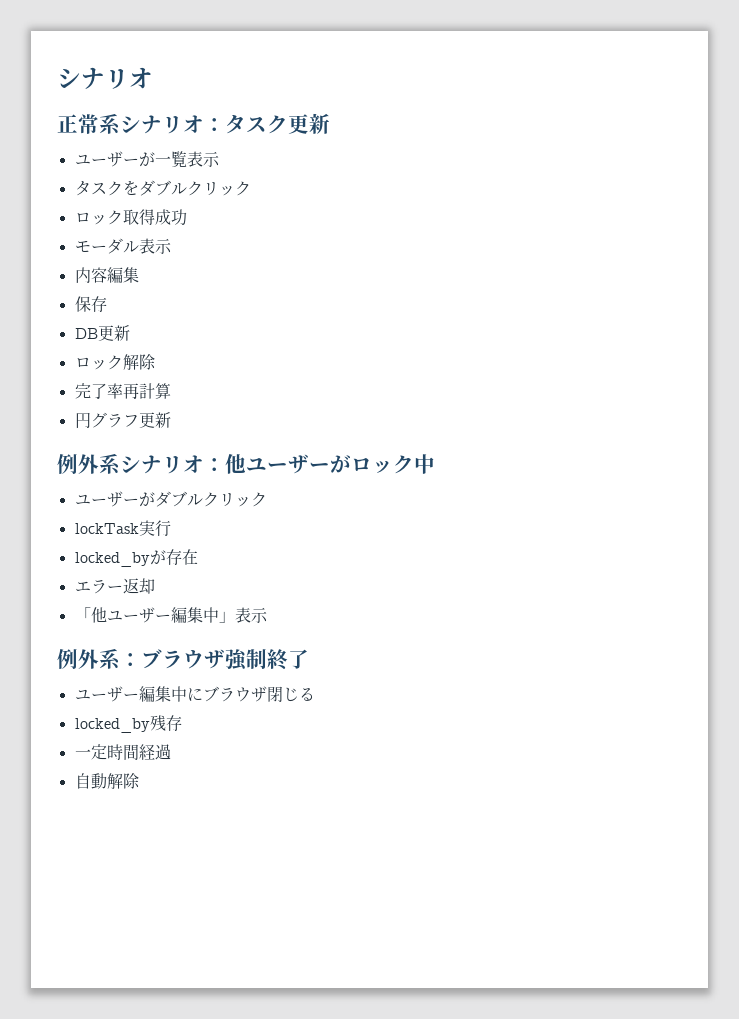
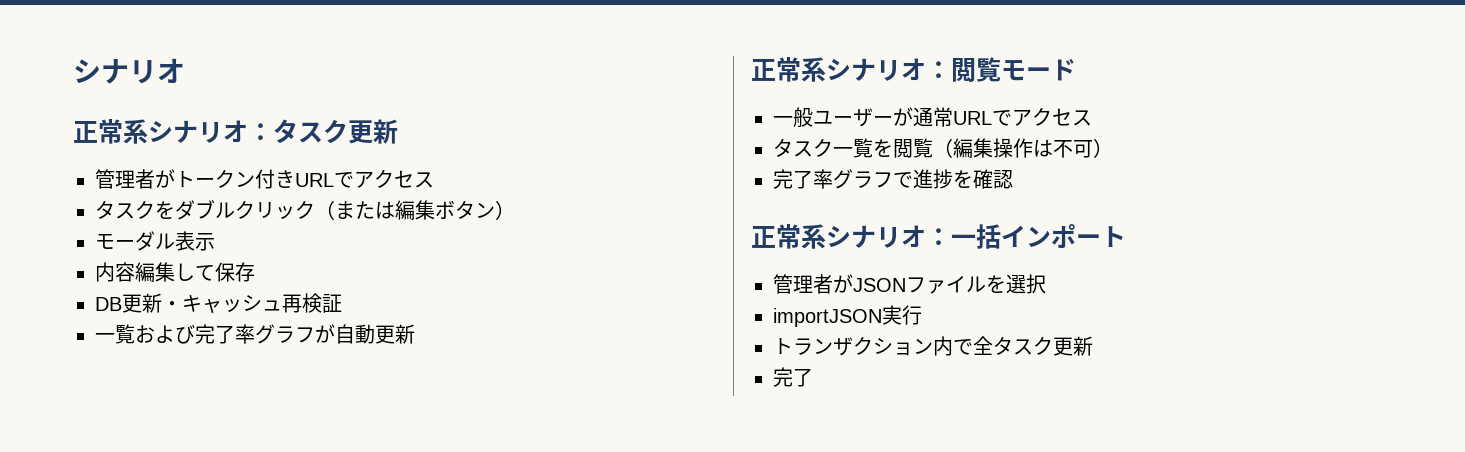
- ユーザーが一覧表示
+ 管理者がトークン付きURLでアクセス
- タスクをダブルクリック
- ロック取得成功
+ タスクをダブルクリック（または編集ボタン）
- 内容編集
- 保存
+ 内容編集して保存
- DB更新
- ロック解除
- 完了率再計算
- 円グラフ更新
- 例外系シナリオ：他ユーザーがロック中
- ユーザーがダブルクリック
- lockTask実行
- locked_byが存在
- エラー返却
- 「他ユーザー編集中」表示
- 例外系：ブラウザ強制終了
- ユーザー編集中にブラウザ閉じる
- locked_by残存
- 一定時間経過
- 自動解除
+ DB更新・キャッシュ再検証
+ 一覧および完了率グラフが自動更新
+ 正常系シナリオ：閲覧モード
+ 一般ユーザーが通常URLでアクセス
+ タスク一覧を閲覧（編集操作は不可）
+ 完了率グラフで進捗を確認
+ 正常系シナリオ：一括インポート
+ 管理者がJSONファイルを選択
+ importJSON実行
+ トランザクション内で全タスク更新
+ 完了

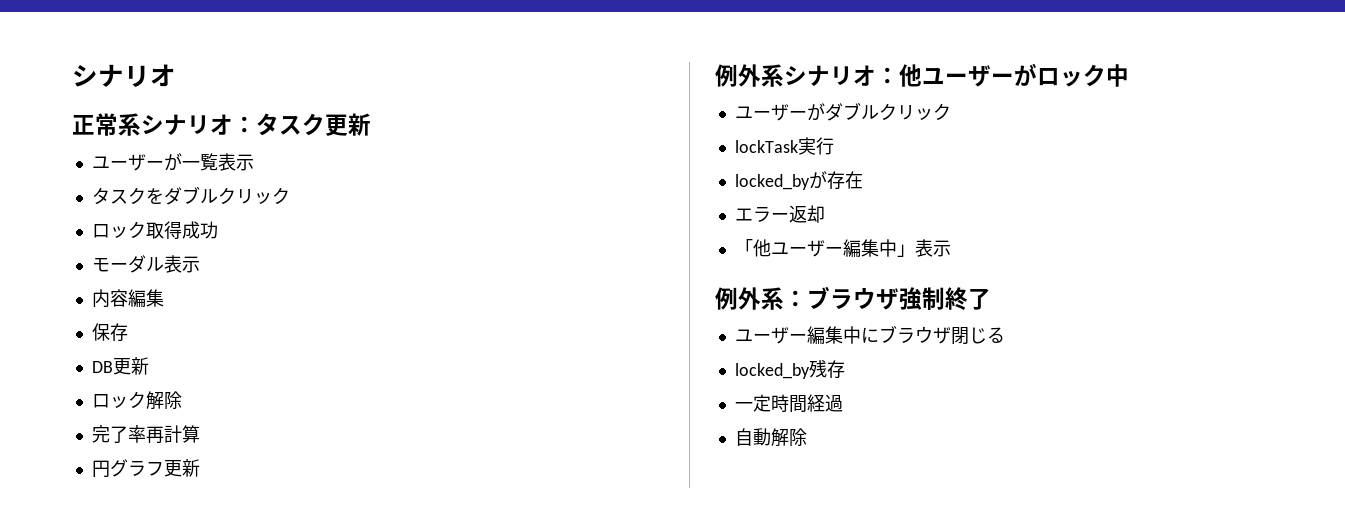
- 管理者がトークン付きURLでアクセス
+ ユーザーが一覧表示
- タスクをダブルクリック（または編集ボタン）
+ タスクをダブルクリック
+ ロック取得成功
- 内容編集して保存
+ 内容編集
+ 保存
- DB更新・キャッシュ再検証
- 一覧および完了率グラフが自動更新
- 正常系シナリオ：閲覧モード
- 一般ユーザーが通常URLでアクセス
- タスク一覧を閲覧（編集操作は不可）
- 完了率グラフで進捗を確認
- 正常系シナリオ：一括インポート
- 管理者がJSONファイルを選択
- importJSON実行
- トランザクション内で全タスク更新
- 完了
+ DB更新
+ ロック解除
+ 完了率再計算
+ 円グラフ更新
+ 例外系シナリオ：他ユーザーがロック中
+ ユーザーがダブルクリック
+ lockTask実行
+ locked_byが存在
+ エラー返却
+ 「他ユーザー編集中」表示
+ 例外系：ブラウザ強制終了
+ ユーザー編集中にブラウザ閉じる
+ locked_by残存
+ 一定時間経過
+ 自動解除

